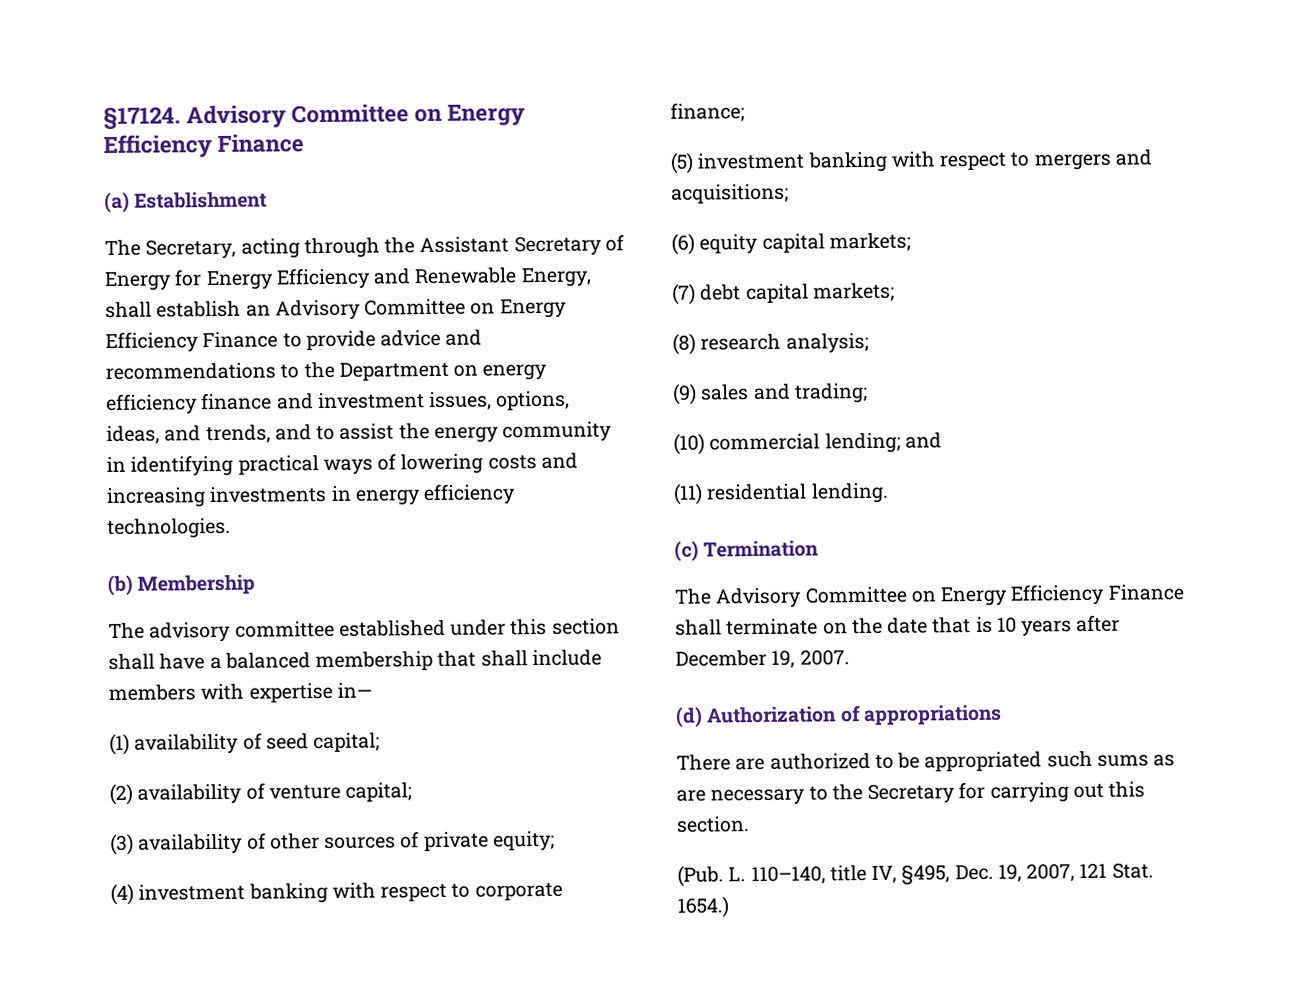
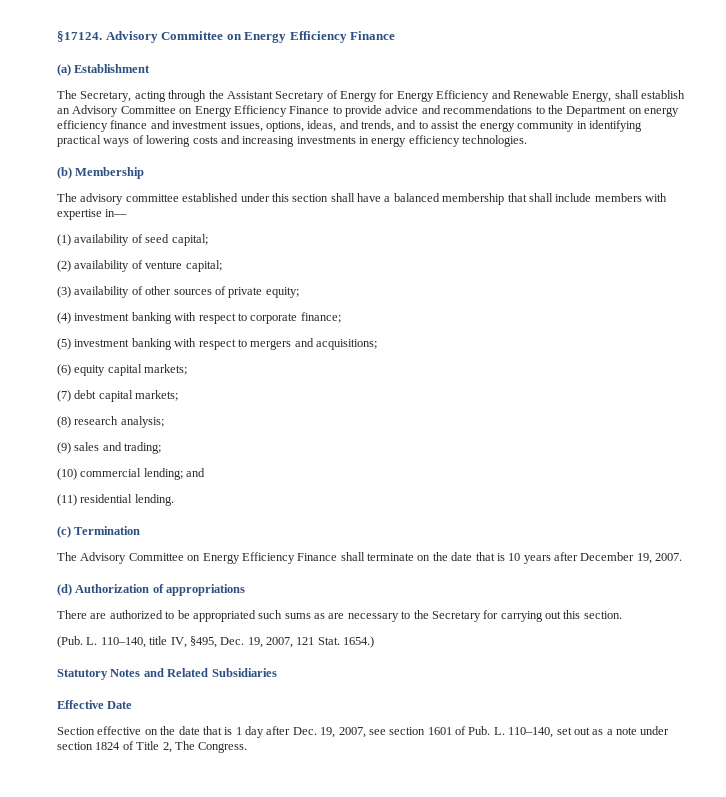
+ Statutory Notes and Related Subsidiaries
+ Effective Date
+ Section effective on the date that is 1 day after Dec. 19, 2007, see section 1601 of Pub. L. 110–140, set out as a note under section 1824 of Title 2, The Congress.

